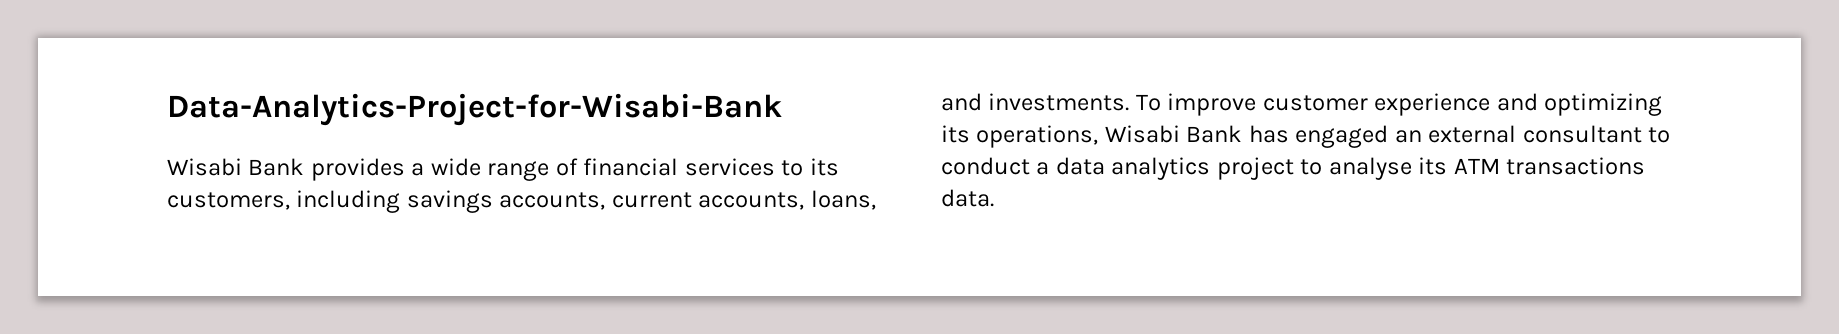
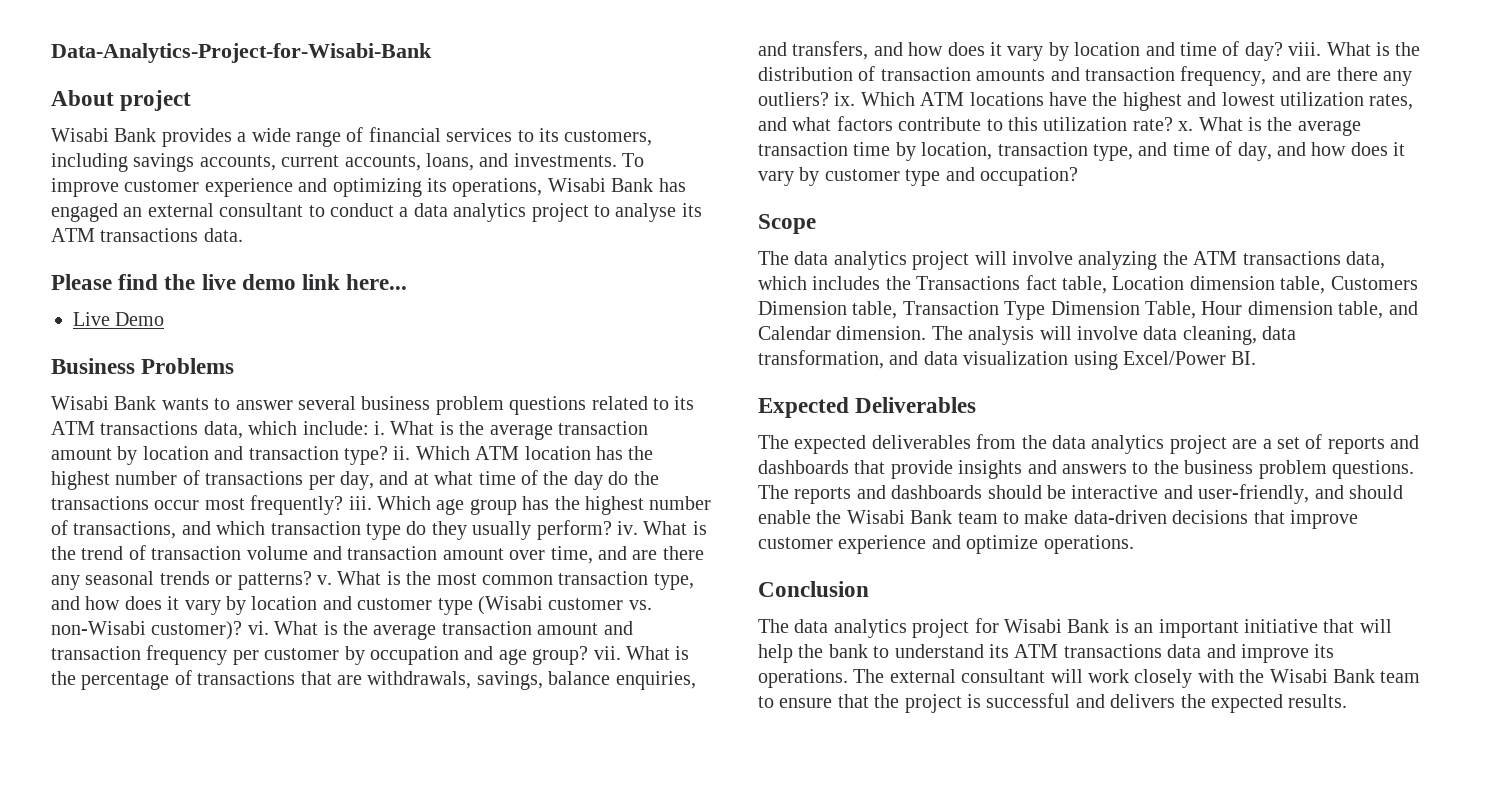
+ About project
+ Please find the live demo link here...
+ Live Demo
+ Business Problems
+ Wisabi Bank wants to answer several business problem questions related to its ATM transactions data, which include: i. What is the average transaction amount by location and transaction type? ii. Which ATM location has the highest number of transactions per day, and at what time of the day do the transactions occur most frequently? iii. Which age group has the highest number of transactions, and which transaction type do they usually perform? iv. What is the trend of transaction volume and transaction amount over time, and are there any seasonal trends or patterns? v. What is the most common transaction type, and how does it vary by location and customer type (Wisabi customer vs. non-Wisabi customer)? vi. What is the average transaction amount and transaction frequency per customer by occupation and age group? vii. What is the percentage of transactions that are withdrawals, savings, balance enquiries, and transfers, and how does it vary by location and time of day? viii. What is the distribution of transaction amounts and transaction frequency, and are there any outliers? ix. Which ATM locations have the highest and lowest utilization rates, and what factors contribute to this utilization rate? x. What is the average transaction time by location, transaction type, and time of day, and how does it vary by customer type and occupation?
+ Scope
+ The data analytics project will involve analyzing the ATM transactions data, which includes the Transactions fact table, Location dimension table, Customers Dimension table, Transaction Type Dimension Table, Hour dimension table, and Calendar dimension. The analysis will involve data cleaning, data transformation, and data visualization using Excel/Power BI.
+ Expected Deliverables
+ The expected deliverables from the data analytics project are a set of reports and dashboards that provide insights and answers to the business problem questions. The reports and dashboards should be interactive and user-friendly, and should enable the Wisabi Bank team to make data-driven decisions that improve customer experience and optimize operations.
+ Conclusion
+ The data analytics project for Wisabi Bank is an important initiative that will help the bank to understand its ATM transactions data and improve its operations. The external consultant will work closely with the Wisabi Bank team to ensure that the project is successful and delivers the expected results.

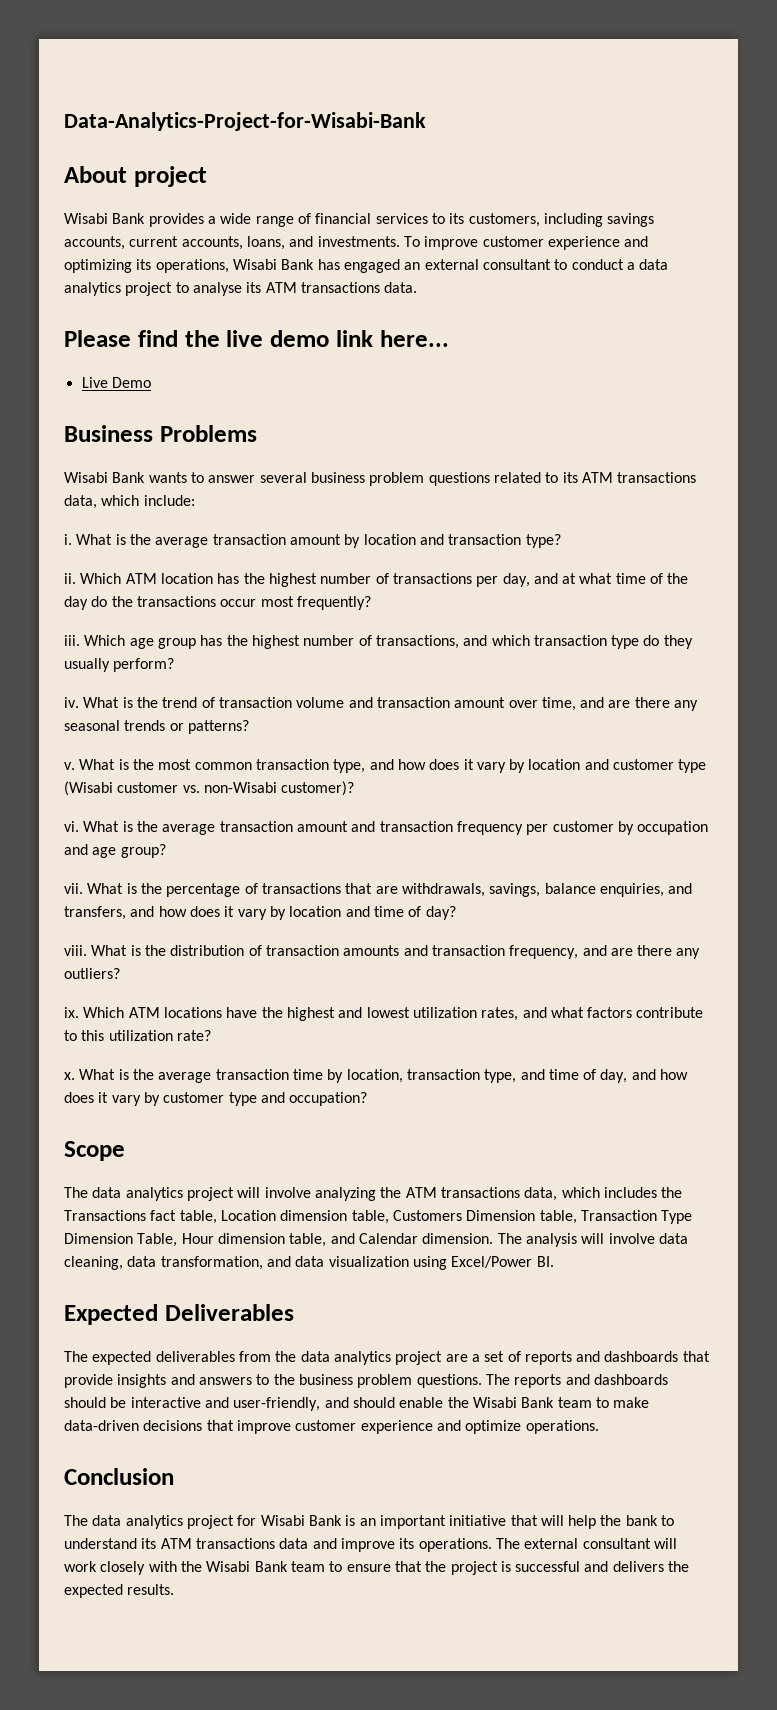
- Wisabi Bank wants to answer several business problem questions related to its ATM transactions data, which include: i.
+ Wisabi Bank wants to answer several business problem questions related to its ATM transactions data, which include:
+ i.
- What is the average transaction amount by location and transaction type? ii.
+ What is the average transaction amount by location and transaction type?
+ ii.
- Which ATM location has the highest number of transactions per day, and at what time of the day do the transactions occur most frequently? iii.
+ Which ATM location has the highest number of transactions per day, and at what time of the day do the transactions occur most frequently?
+ iii.
- Which age group has the highest number of transactions, and which transaction type do they usually perform? iv.
+ Which age group has the highest number of transactions, and which transaction type do they usually perform?
+ iv.
- What is the trend of transaction volume and transaction amount over time, and are there any seasonal trends or patterns? v.
+ What is the trend of transaction volume and transaction amount over time, and are there any seasonal trends or patterns?
+ v.
- What is the most common transaction type, and how does it vary by location and customer type (Wisabi customer vs. non-Wisabi customer)? vi.
+ What is the most common transaction type, and how does it vary by location and customer type (Wisabi customer vs. non-Wisabi customer)?
+ vi.
- What is the average transaction amount and transaction frequency per customer by occupation and age group? vii.
+ What is the average transaction amount and transaction frequency per customer by occupation and age group?
+ vii.
- What is the percentage of transactions that are withdrawals, savings, balance enquiries, and transfers, and how does it vary by location and time of day? viii.
+ What is the percentage of transactions that are withdrawals, savings, balance enquiries, and transfers, and how does it vary by location and time of day?
+ viii.
- What is the distribution of transaction amounts and transaction frequency, and are there any outliers? ix.
+ What is the distribution of transaction amounts and transaction frequency, and are there any outliers?
+ ix.
- Which ATM locations have the highest and lowest utilization rates, and what factors contribute to this utilization rate? x.
+ Which ATM locations have the highest and lowest utilization rates, and what factors contribute to this utilization rate?
+ x.

